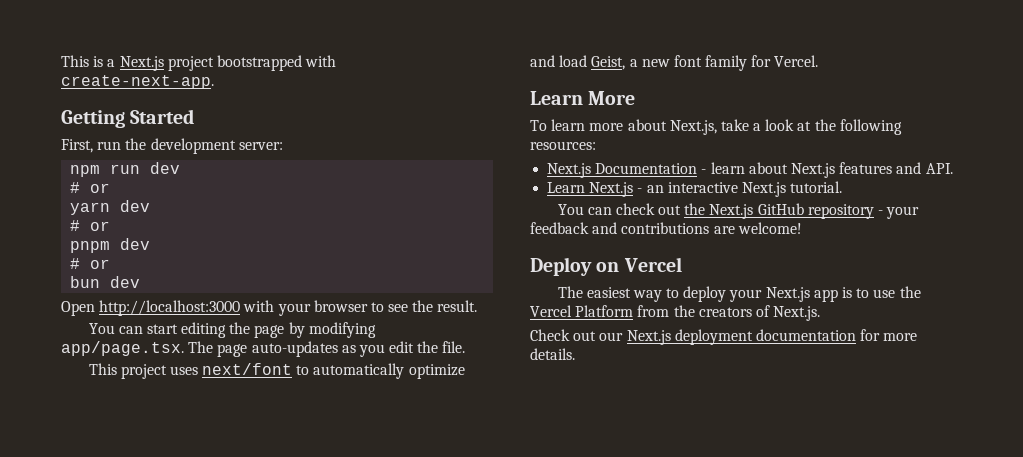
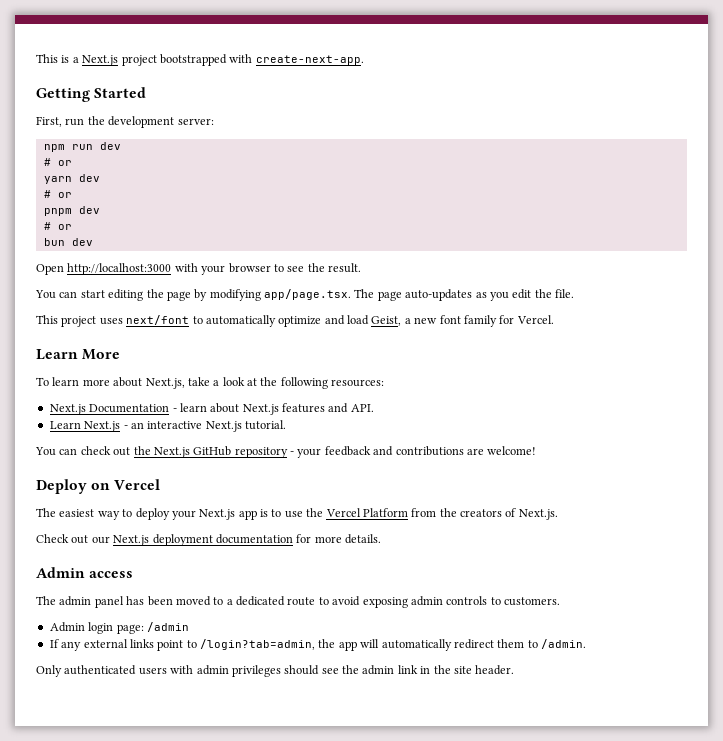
+ Admin access
+ The admin panel has been moved to a dedicated route to avoid exposing admin controls to customers.
+ Admin login page: /admin
+ If any external links point to /login?tab=admin, the app will automatically redirect them to /admin.
+ Only authenticated users with admin privileges should see the admin link in the site header.

